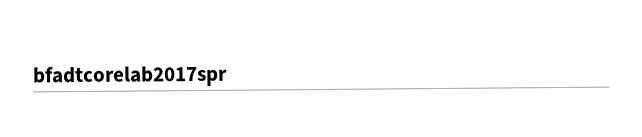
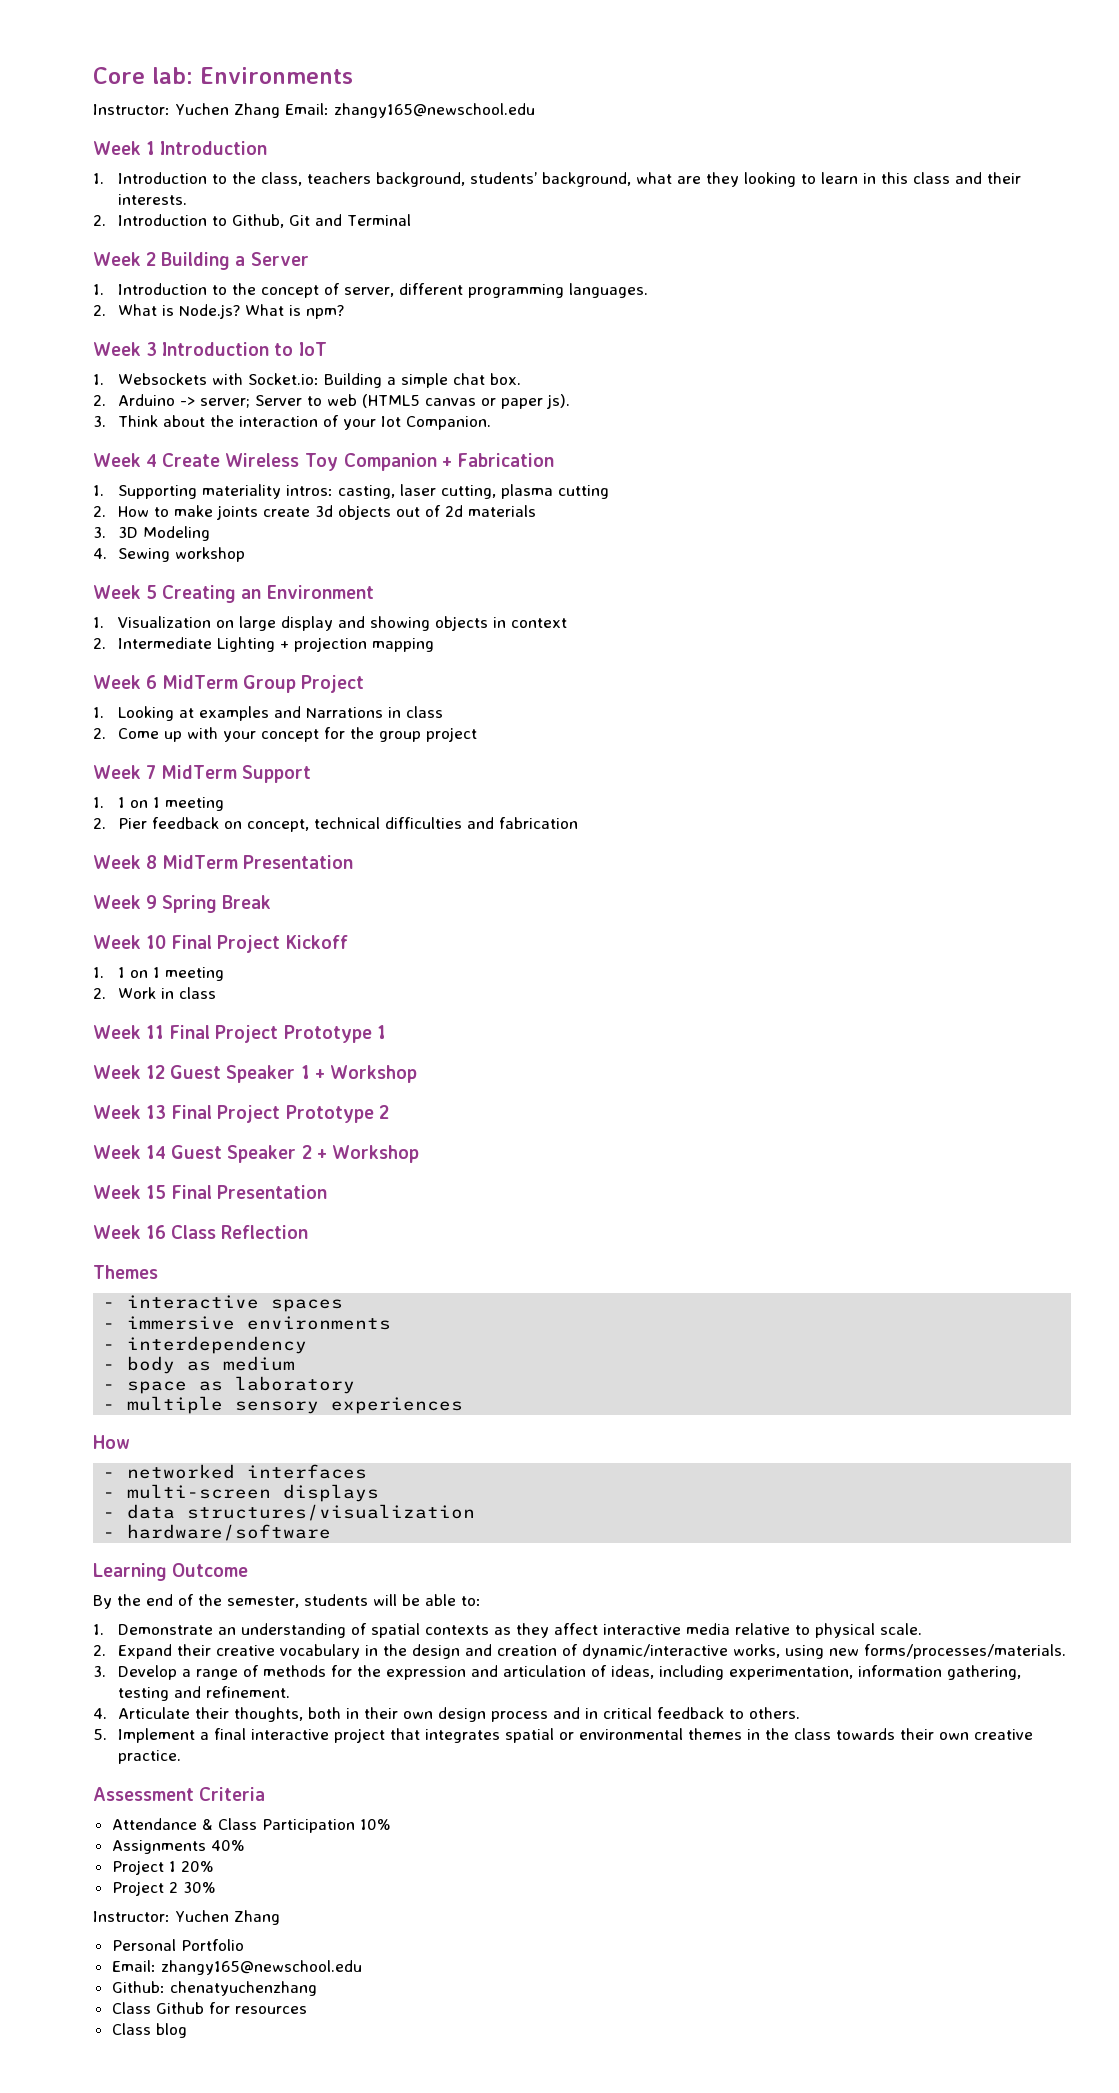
- bfadtcorelab2017spr
+ Core lab: Environments
+ Instructor: Yuchen Zhang Email: zhangy165@newschool.edu
+ Week 1 Introduction
+ 1. Introduction to the class, teachers background, students’ background, what are they looking to learn in this class and their interests.
+ 2. Introduction to Github, Git and Terminal
+ Week 2 Building a Server
+ 1. Introduction to the concept of server, different programming languages.
+ 2. What is Node.js? What is npm?
+ Week 3 Introduction to IoT
+ 1. Websockets with Socket.io: Building a simple chat box.
+ 2. Arduino -> server; Server to web (HTML5 canvas or paper js).
+ 3. Think about the interaction of your Iot Companion.
+ Week 4 Create Wireless Toy Companion + Fabrication
+ 1. Supporting materiality intros: casting, laser cutting, plasma cutting
+ 2. How to make joints create 3d objects out of 2d materials
+ 3. 3D Modeling
+ 4. Sewing workshop
+ Week 5 Creating an Environment
+ 1. Visualization on large display and showing objects in context
+ 2. Intermediate Lighting + projection mapping
+ Week 6 MidTerm Group Project
+ 1. Looking at examples and Narrations in class
+ 2. Come up with your concept for the group project
+ Week 7 MidTerm Support
+ 1. 1 on 1 meeting
+ 2. Pier feedback on concept, technical difficulties and fabrication
+ Week 8 MidTerm Presentation
+ Week 9 Spring Break
+ Week 10 Final Project Kickoff
+ 1. 1 on 1 meeting
+ 2. Work in class
+ Week 11 Final Project Prototype 1
+ Week 12 Guest Speaker 1 + Workshop
+ Week 13 Final Project Prototype 2
+ Week 14 Guest Speaker 2 + Workshop
+ Week 15 Final Presentation
+ Week 16 Class Reflection
+ Themes
+ - interactive spaces
+ - immersive environments
+ - interdependency
+ - body as medium
+ - space as laboratory
+ - multiple sensory experiences
+ How
+ - networked interfaces
+ - multi-screen displays
+ - data structures/visualization
+ - hardware/software
+ Learning Outcome
+ By the end of the semester, students will be able to:
+ 1. Demonstrate an understanding of spatial contexts as they affect interactive media relative to physical scale.
+ 2. Expand their creative vocabulary in the design and creation of dynamic/interactive works, using new forms/processes/materials.
+ 3. Develop a range of methods for the expression and articulation of ideas, including experimentation, information gathering, testing and refinement.
+ 4. Articulate their thoughts, both in their own design process and in critical feedback to others.
+ 5. Implement a final interactive project that integrates spatial or environmental themes in the class towards their own creative practice.
+ Assessment Criteria
+ Attendance & Class Participation 10%
+ Assignments 40%
+ Project 1 20%
+ Project 2 30%
+ Instructor: Yuchen Zhang
+ Personal Portfolio
+ Email: zhangy165@newschool.edu
+ Github: chenatyuchenzhang
+ Class Github for resources
+ Class blog

